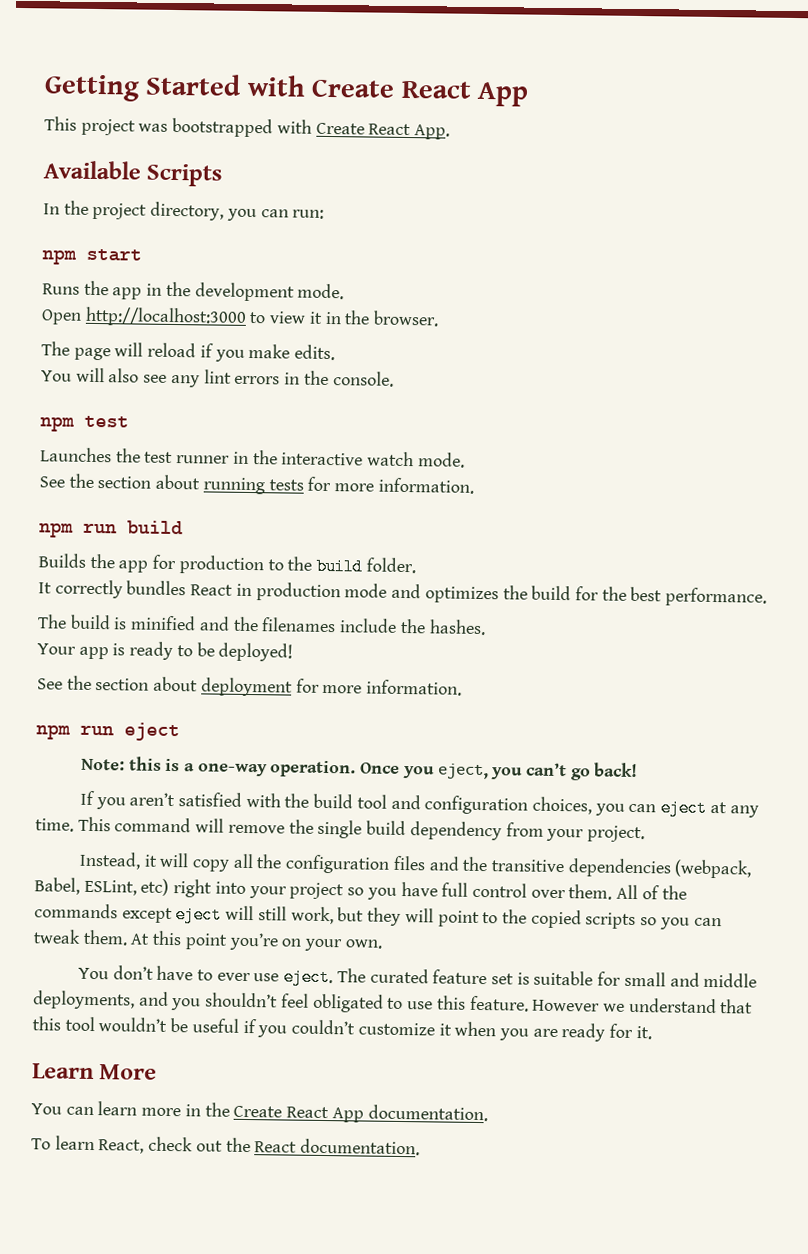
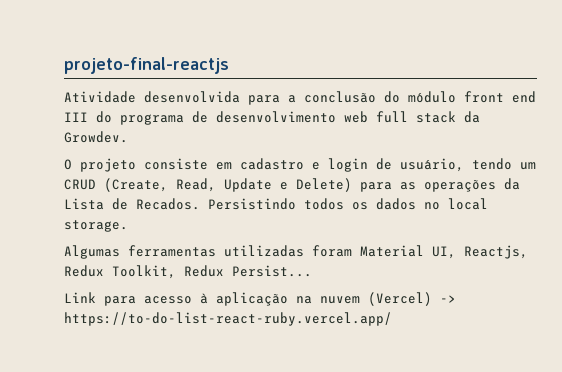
- Getting Started with Create React App
- This project was bootstrapped with Create React App.
- Available Scripts
- In the project directory, you can run:
- npm start
- Runs the app in the development mode.
- Open http://localhost:3000 to view it in the browser.
- The page will reload if you make edits.
- You will also see any lint errors in the console.
- npm test
- Launches the test runner in the interactive watch mode.
- See the section about running tests for more information.
- npm run build
- Builds the app for production to the build folder.
- It correctly bundles React in production mode and optimizes the build for the best performance.
- The build is minified and the filenames include the hashes.
- Your app is ready to be deployed!
- See the section about deployment for more information.
- npm run eject
- Note: this is a one-way operation. Once you eject, you can’t go back!
- If you aren’t satisfied with the build tool and configuration choices, you can eject at any time. This command will remove the single build dependency from your project.
- Instead, it will copy all the configuration files and the transitive dependencies (webpack, Babel, ESLint, etc) right into your project so you have full control over them. All of the commands except eject will still work, but they will point to the copied scripts so you can tweak them. At this point you’re on your own.
- You don’t have to ever use eject. The curated feature set is suitable for small and middle deployments, and you shouldn’t feel obligated to use this feature. However we understand that this tool wouldn’t be useful if you couldn’t customize it when you are ready for it.
- Learn More
- You can learn more in the Create React App documentation.
- To learn React, check out the React documentation.
+ projeto-final-reactjs
+ Atividade desenvolvida para a conclusão do módulo front end III do programa de desenvolvimento web full stack da Growdev.
+ O projeto consiste em cadastro e login de usuário, tendo um CRUD (Create, Read, Update e Delete) para as operações da Lista de Recados. Persistindo todos os dados no local storage.
+ Algumas ferramentas utilizadas foram Material UI, Reactjs, Redux Toolkit, Redux Persist...
+ Link para acesso à aplicação na nuvem (Vercel) -> https://to-do-list-react-ruby.vercel.app/

